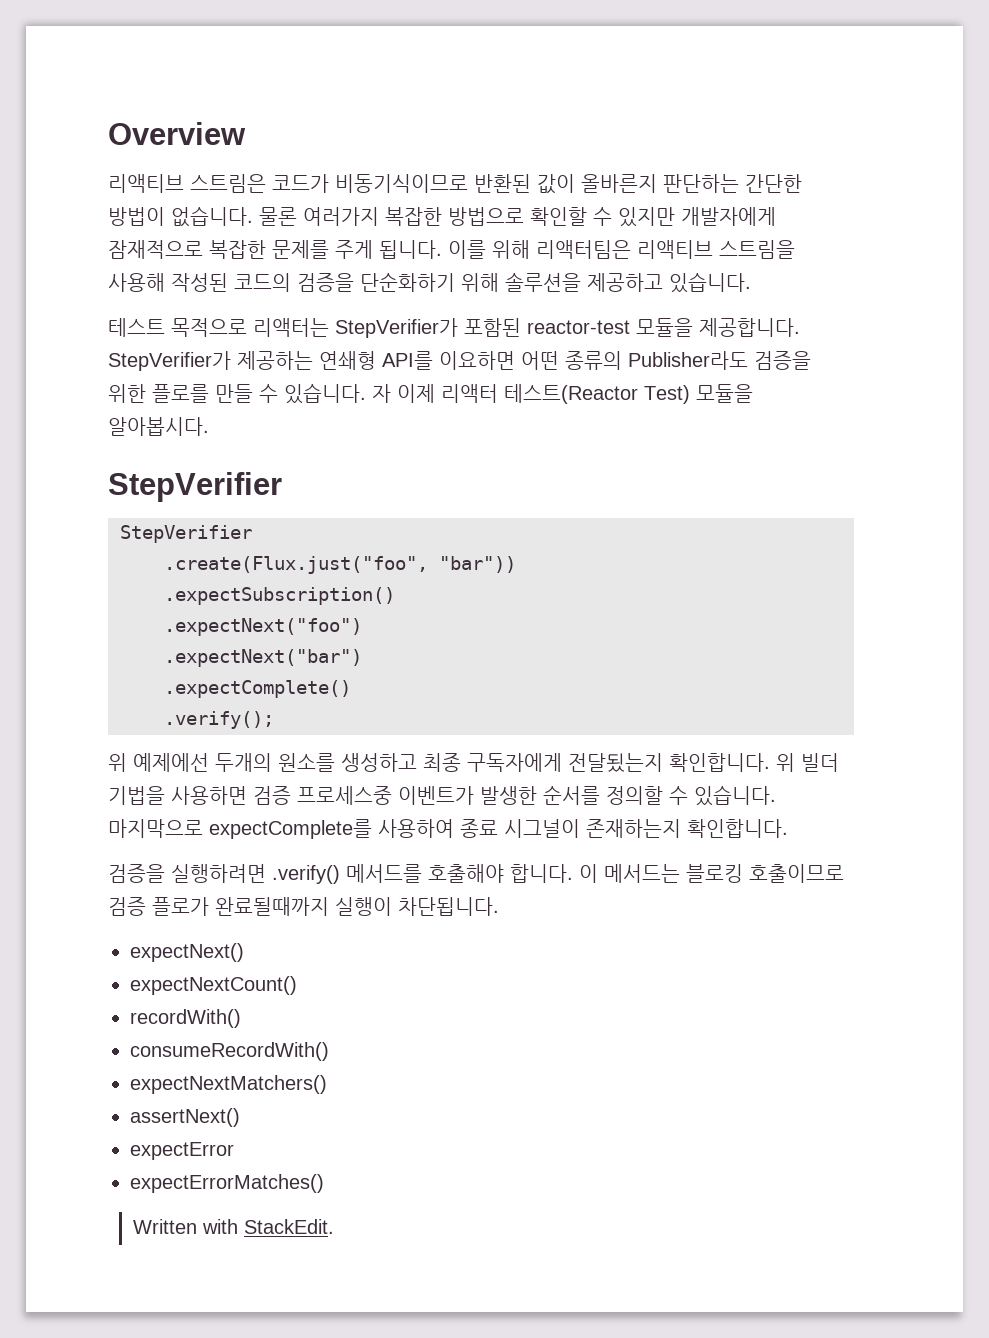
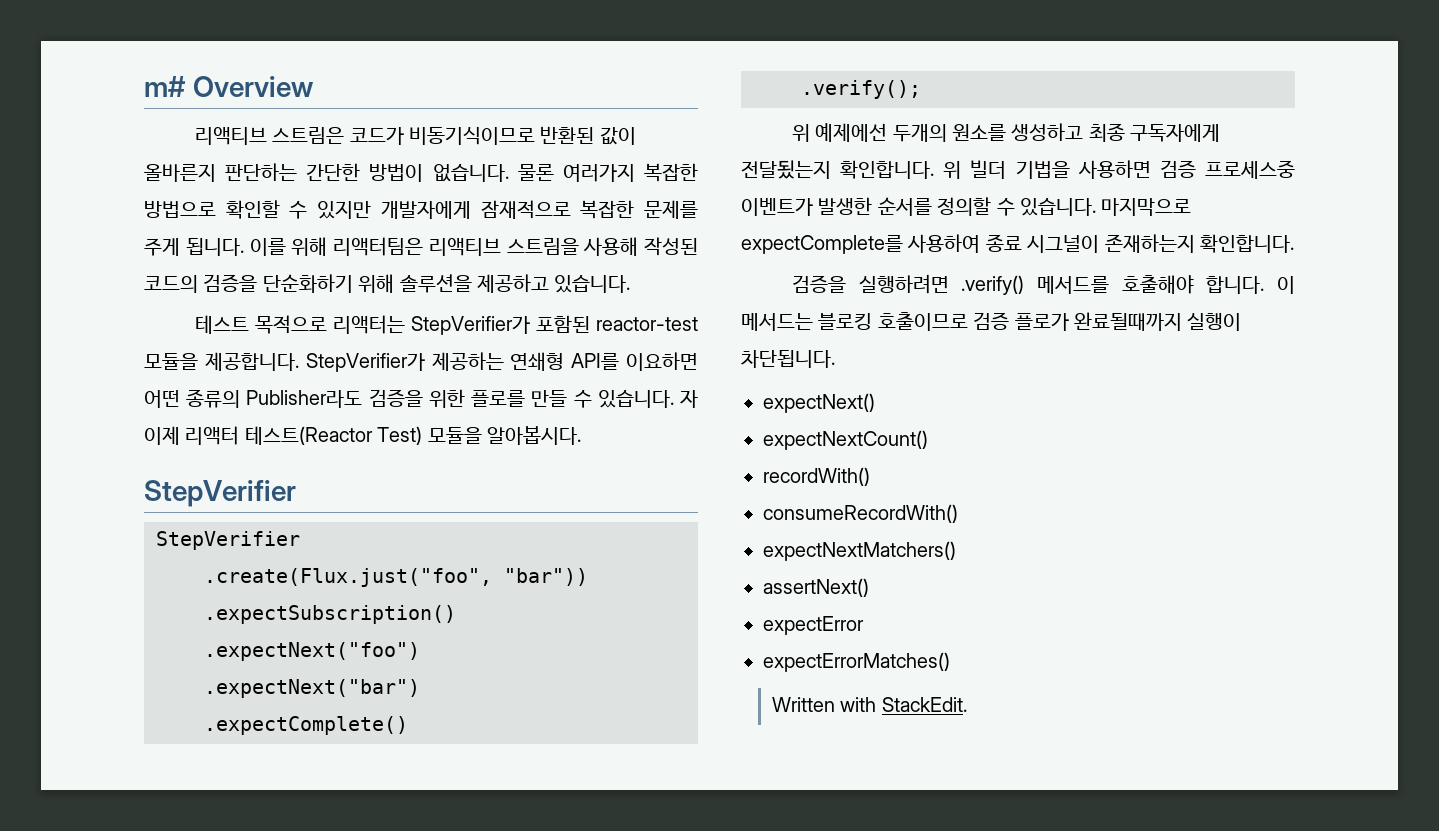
- Overview
+ m# Overview

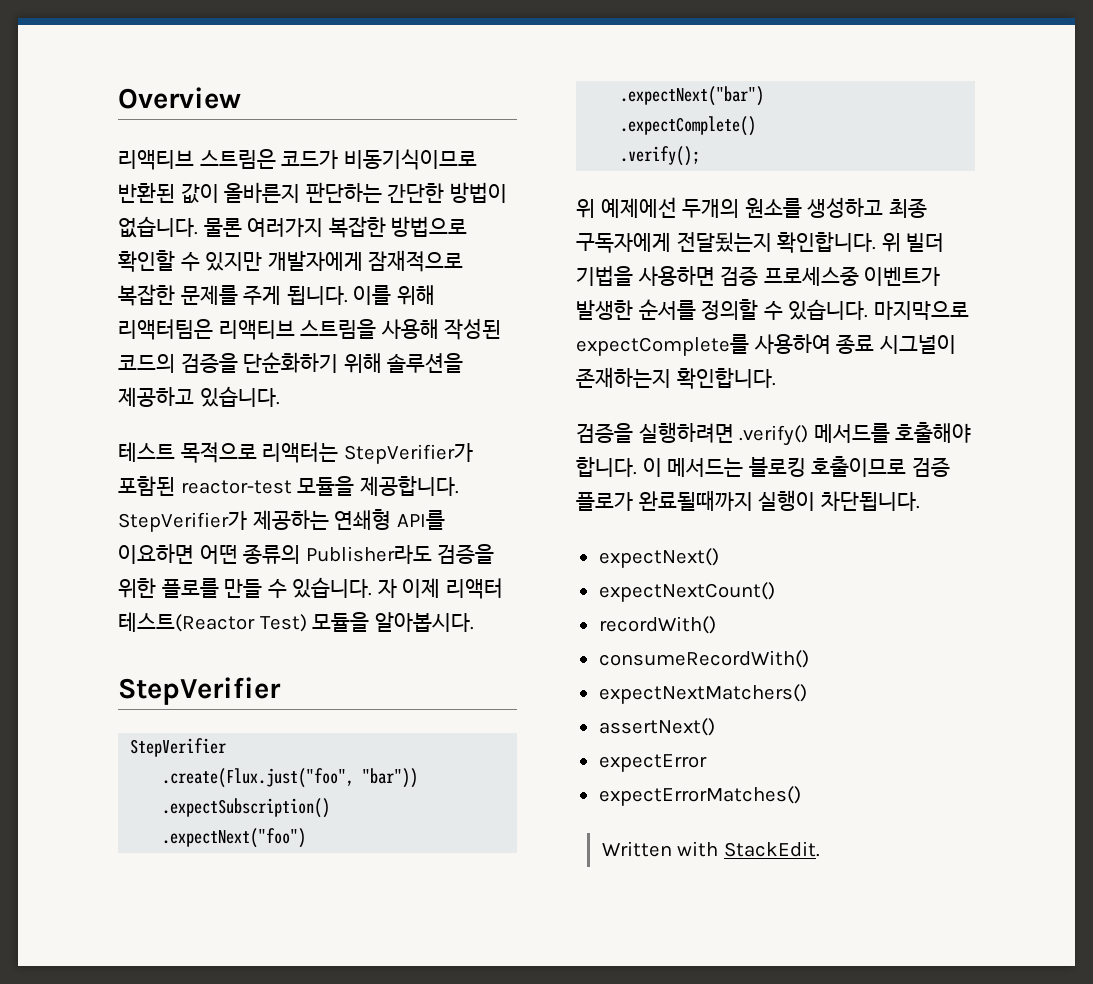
- m# Overview
+ Overview

